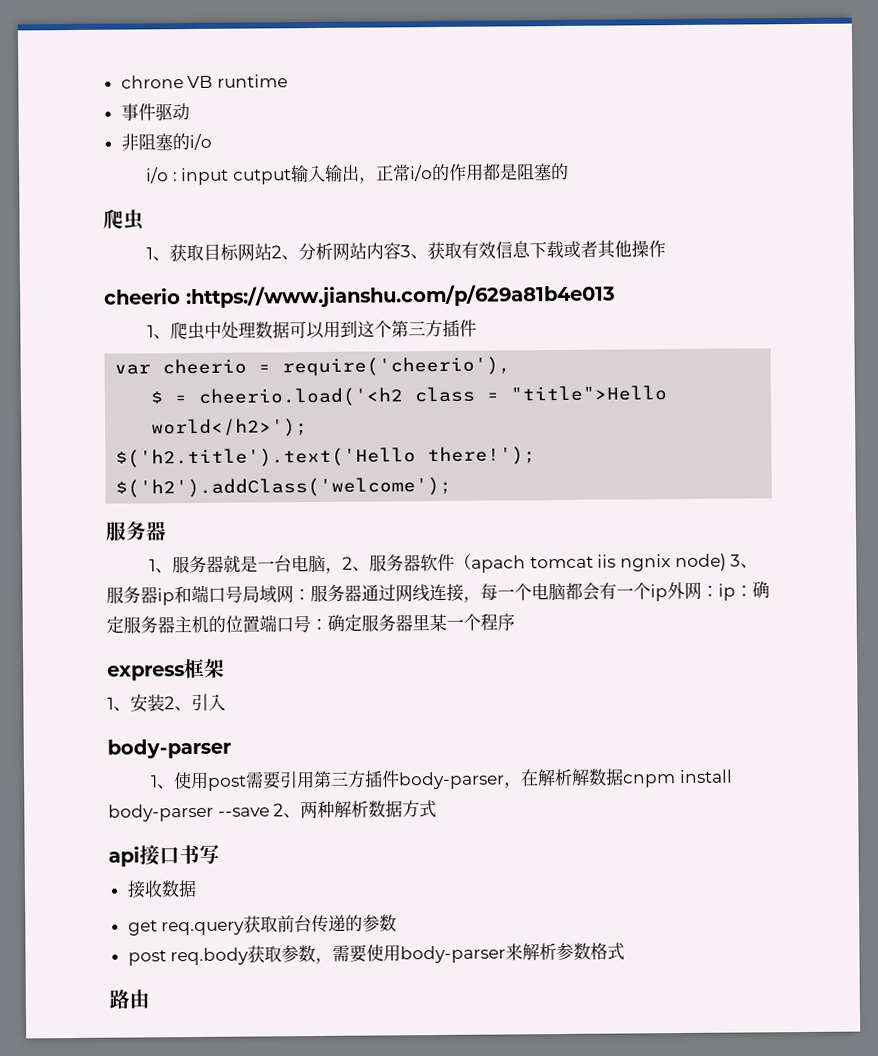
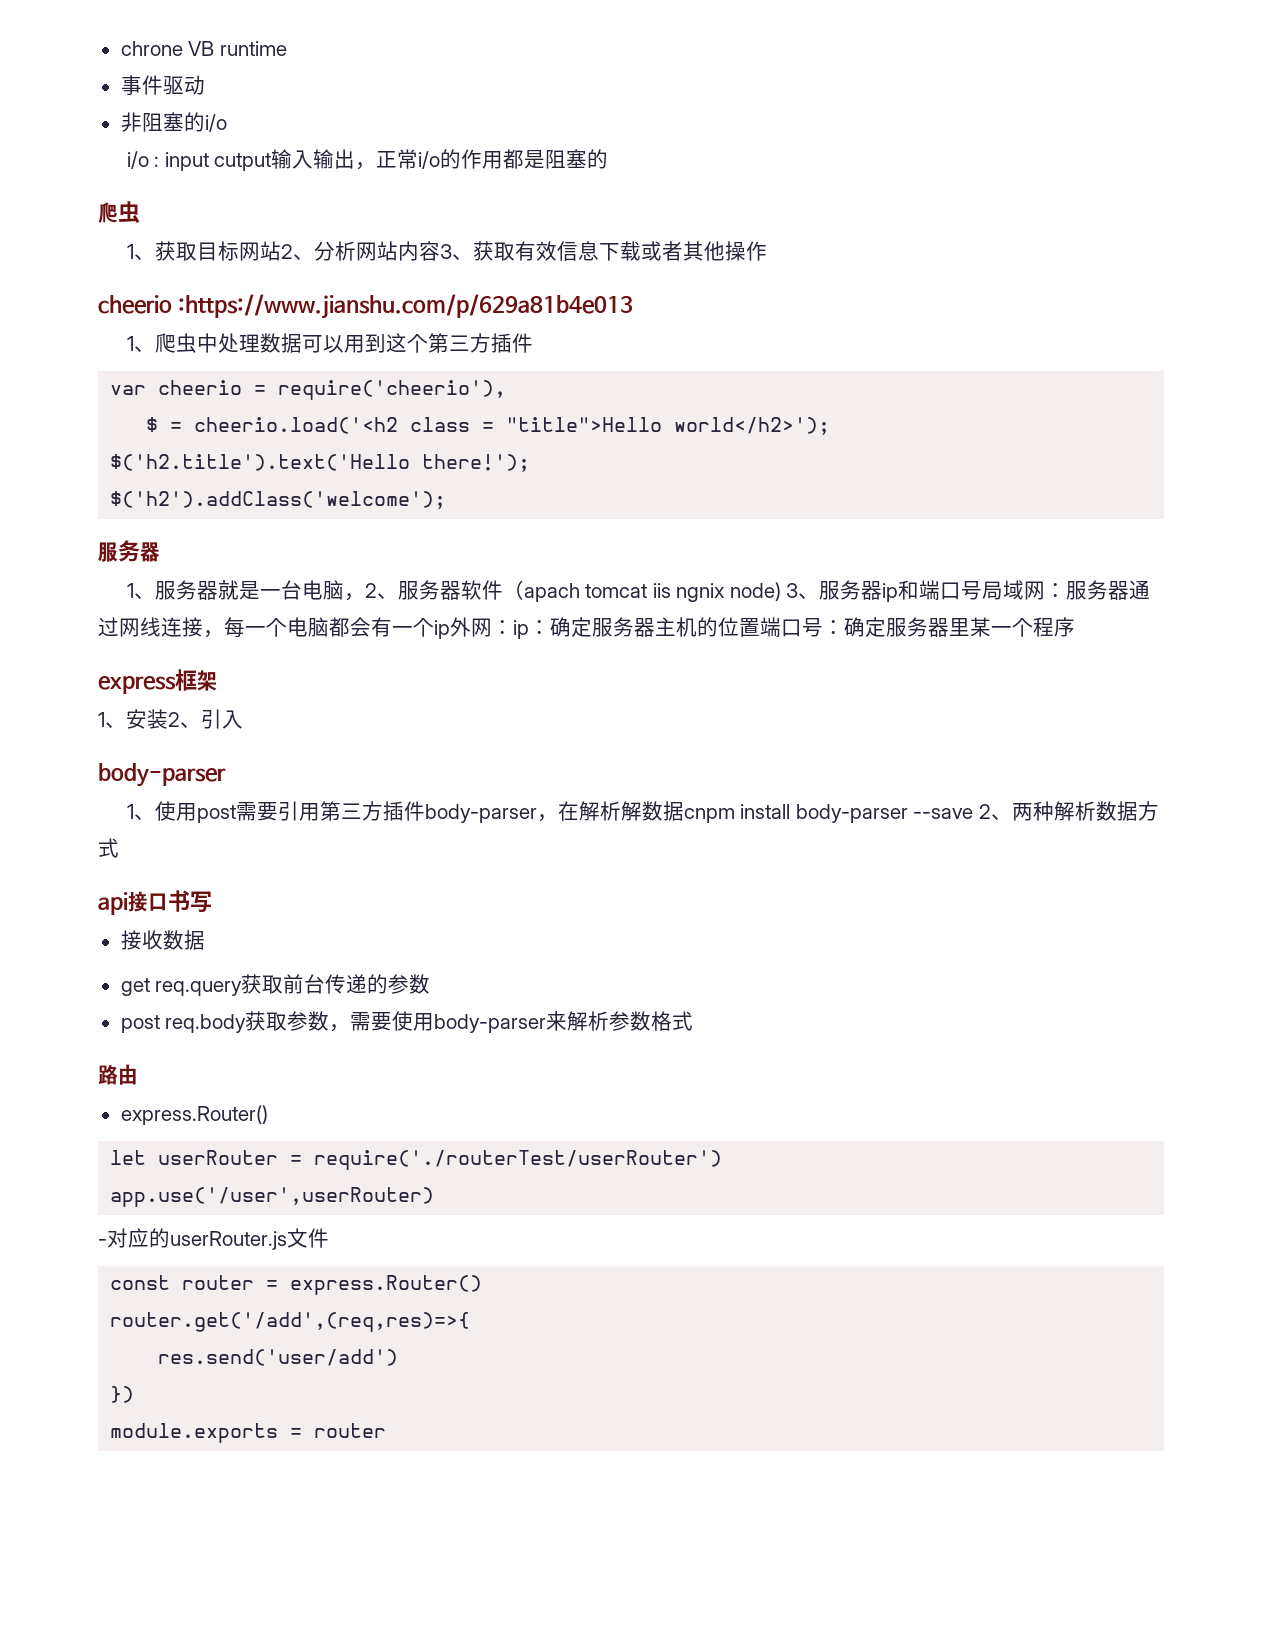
  路由
+ express.Router()
+ let userRouter = require('./routerTest/userRouter')
+ app.use('/user',userRouter)
+ -对应的userRouter.js文件
+ const router = express.Router()
+ router.get('/add',(req,res)=>{
+ res.send('user/add')
+ })
+ module.exports = router

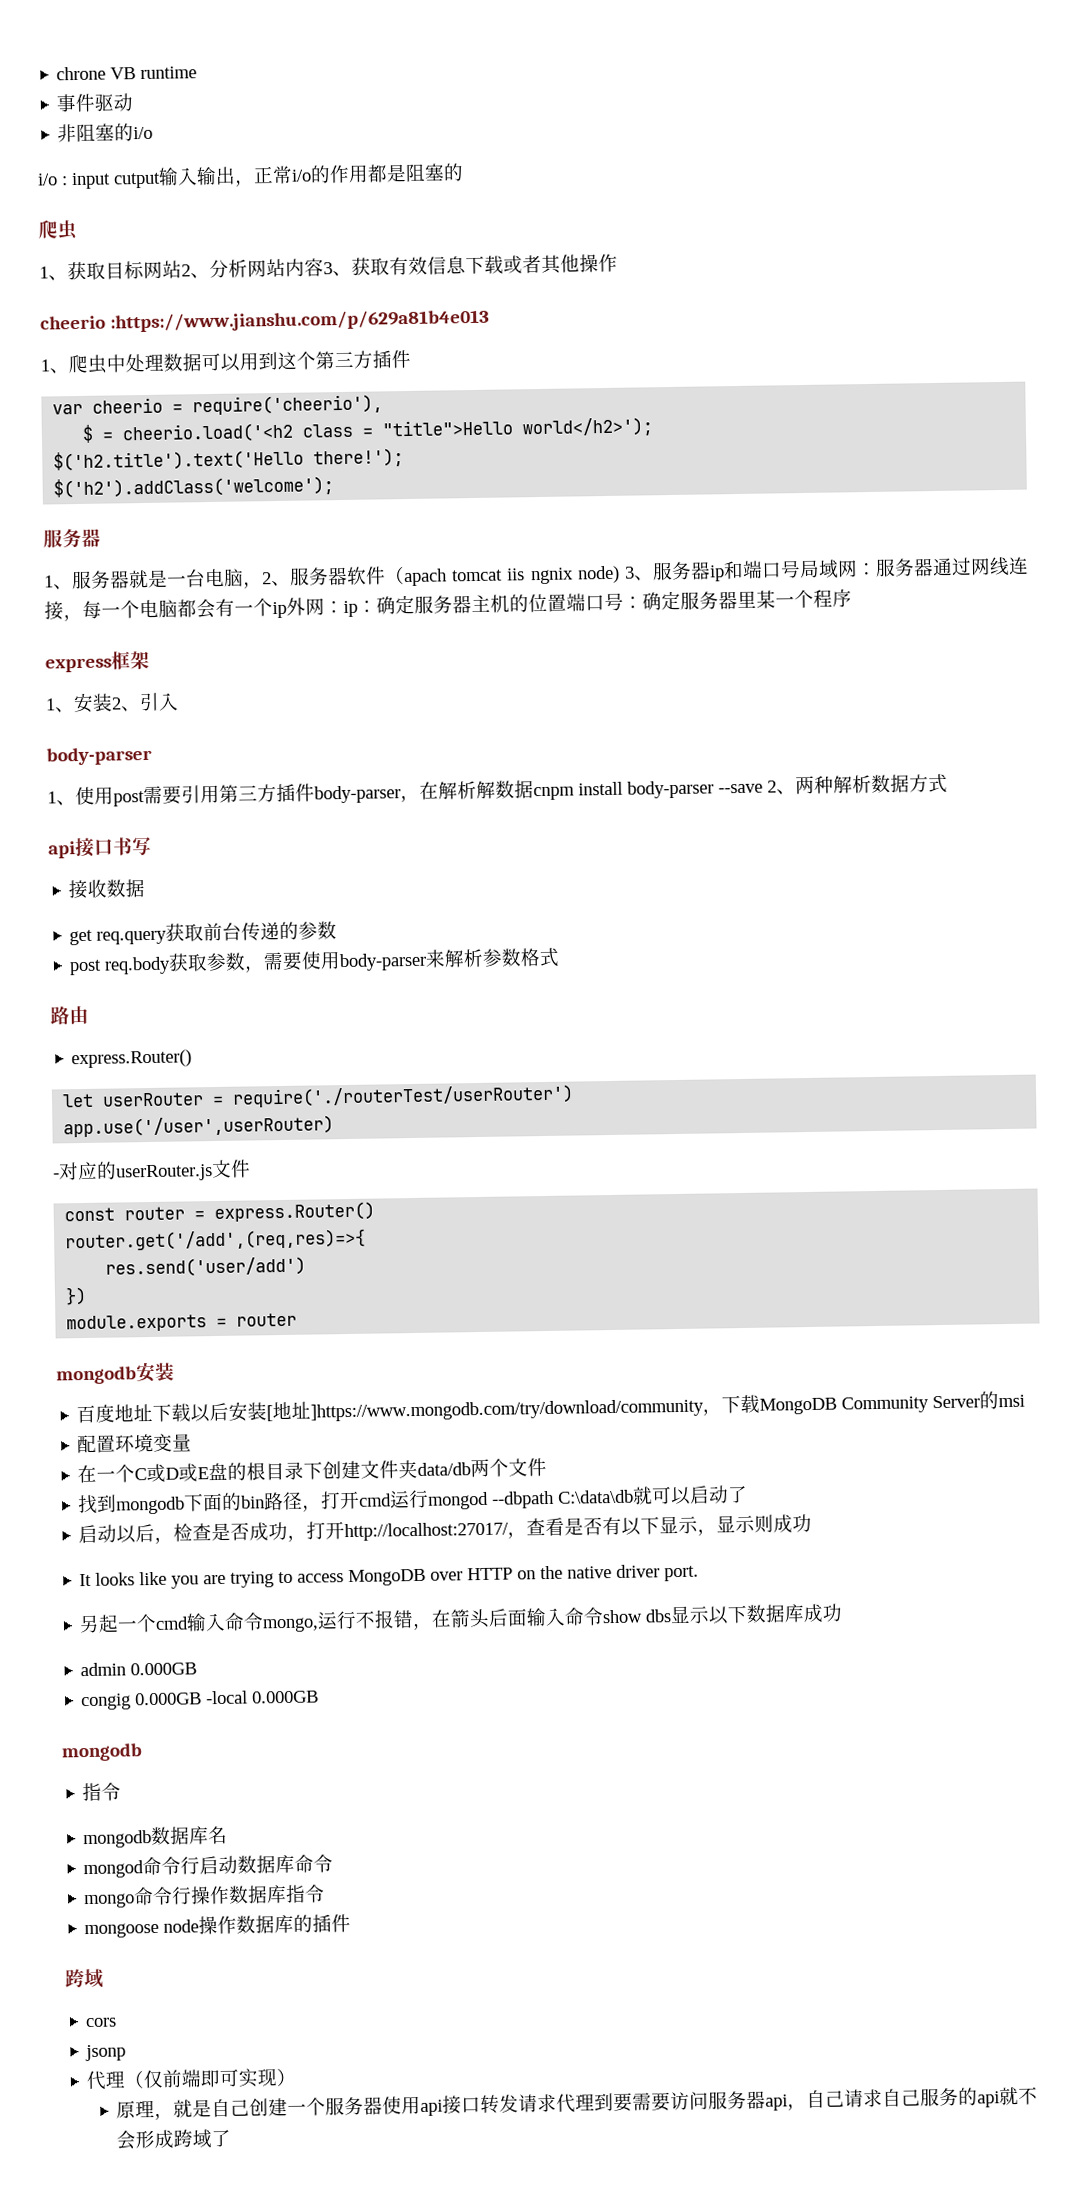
+ mongodb安装
+ 百度地址下载以后安装[地址]https://www.mongodb.com/try/download/community，下载MongoDB Community Server的msi
+ 配置环境变量
+ 在一个C或D或E盘的根目录下创建文件夹data/db两个文件
+ 找到mongodb下面的bin路径，打开cmd运行mongod --dbpath C:\data\db就可以启动了
+ 启动以后，检查是否成功，打开http://localhost:27017/，查看是否有以下显示，显示则成功
+ It looks like you are trying to access MongoDB over HTTP on the native driver port.
+ 另起一个cmd输入命令mongo,运行不报错，在箭头后面输入命令show dbs显示以下数据库成功
+ admin 0.000GB
+ congig 0.000GB -local 0.000GB
+ mongodb
+ 指令
+ mongodb数据库名
+ mongod命令行启动数据库命令
+ mongo命令行操作数据库指令
+ mongoose node操作数据库的插件
+ 跨域
+ cors
+ jsonp
+ 代理（仅前端即可实现）
+ 原理，就是自己创建一个服务器使用api接口转发请求代理到要需要访问服务器api，自己请求自己服务的api就不会形成跨域了

